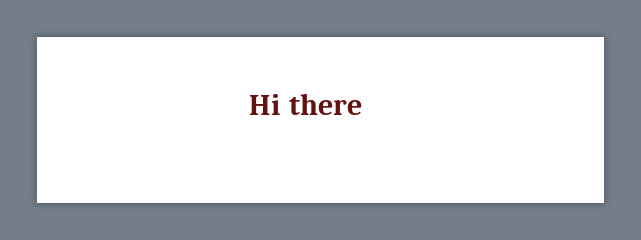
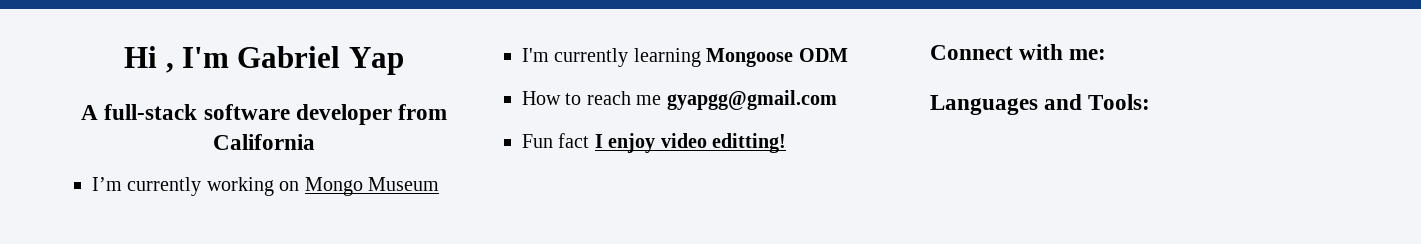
- Hi there
+ Hi , I'm Gabriel Yap
+ A full-stack software developer from California
+ I’m currently working on Mongo Museum
+ I'm currently learning Mongoose ODM
+ How to reach me gyapgg@gmail.com
+ Fun fact I enjoy video editting!
+ Connect with me:
+ Languages and Tools:

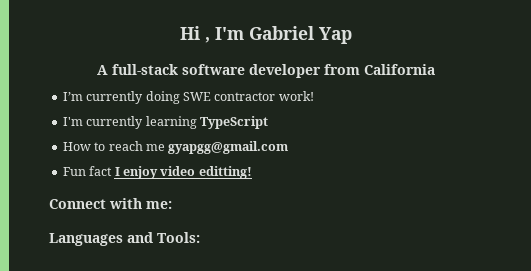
- I’m currently working on Mongo Museum
+ I’m currently doing SWE contractor work!
- I'm currently learning Mongoose ODM
+ I'm currently learning TypeScript

